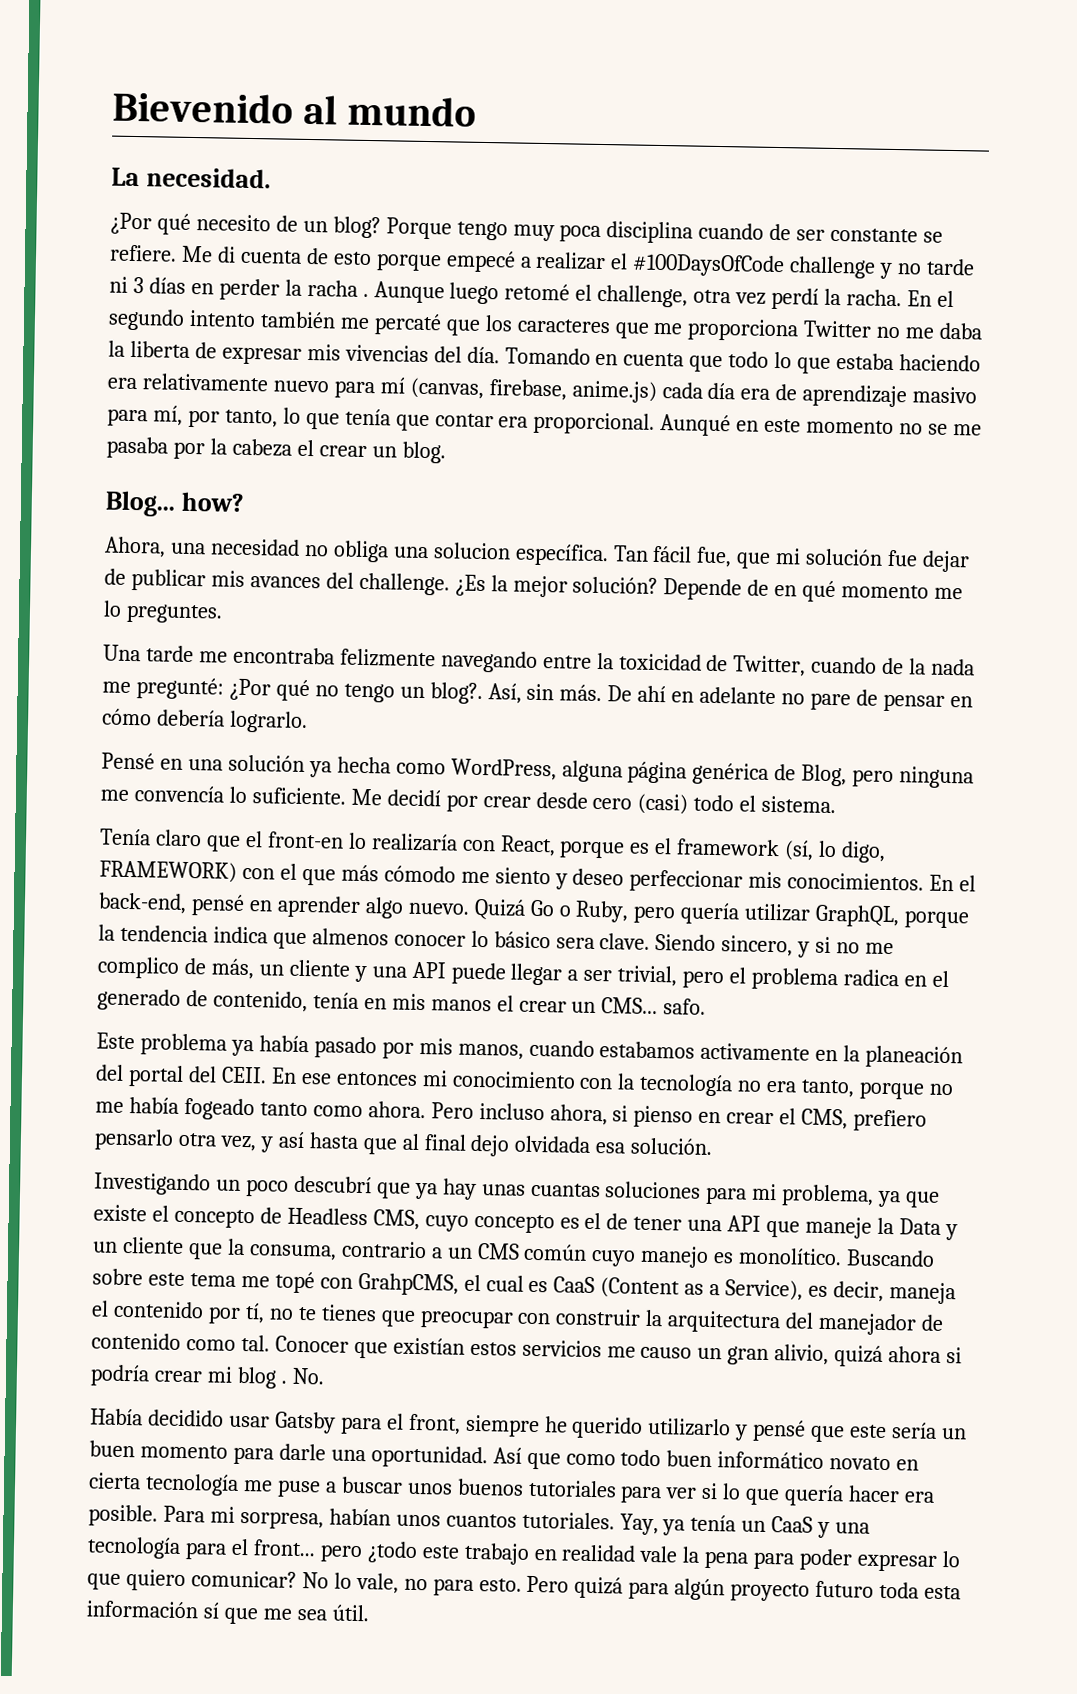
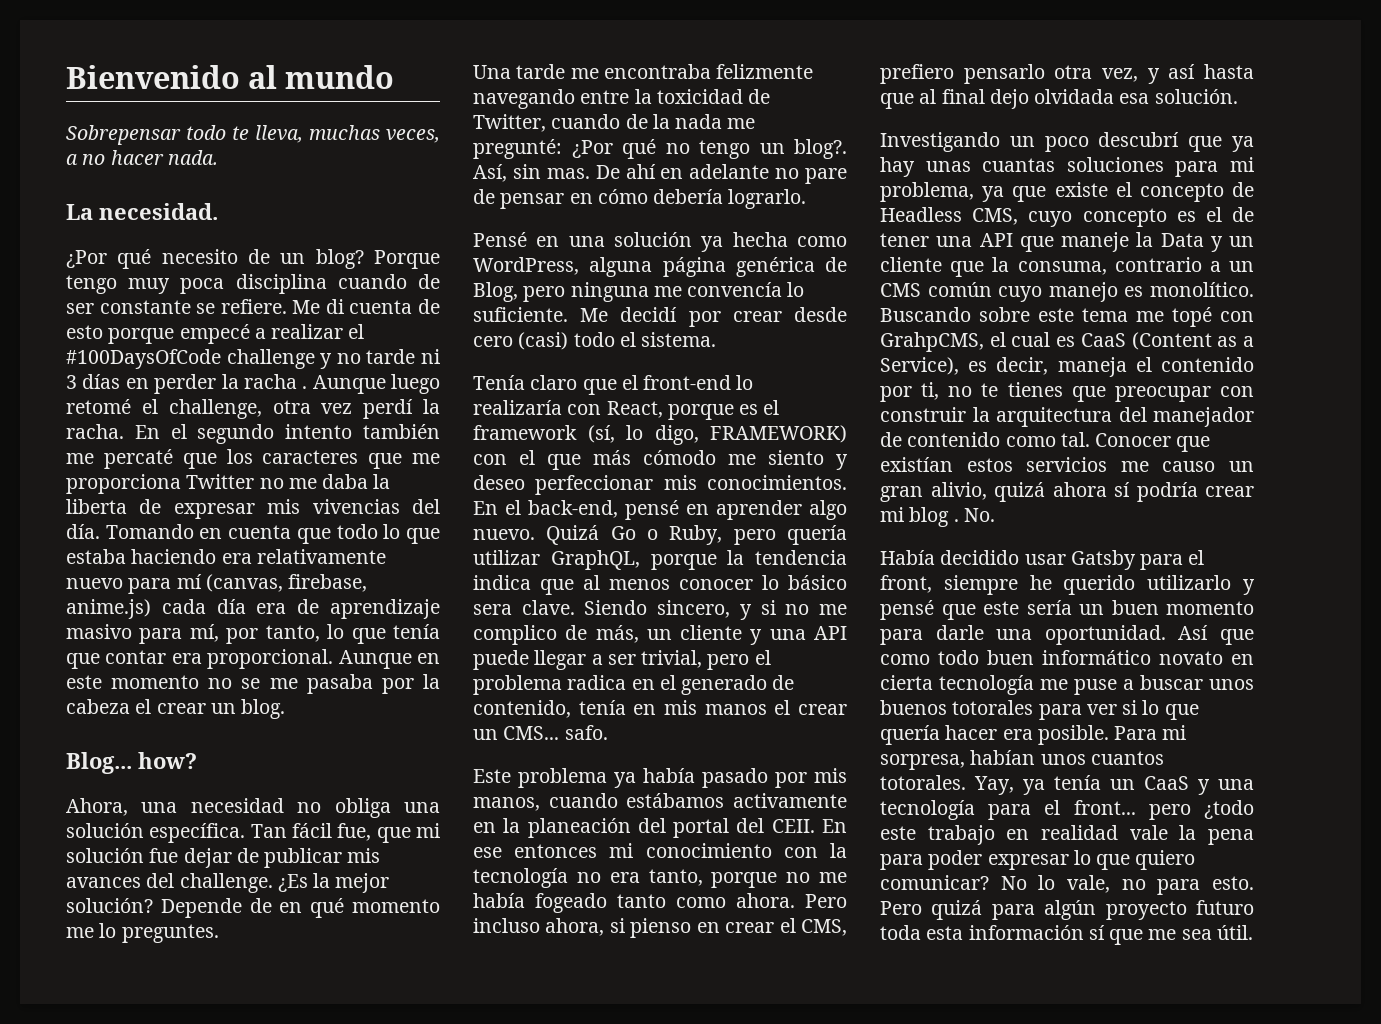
- Bievenido al mundo
+ Bienvenido al mundo
+ Sobrepensar todo te lleva, muchas veces, a no hacer nada.
- Aunqué en este momento no se me pasaba por la cabeza el crear un blog.
+ Aunque en este momento no se me pasaba por la cabeza el crear un blog.
- Ahora, una necesidad no obliga una solucion específica.
+ Ahora, una necesidad no obliga una solución específica.
- Así, sin más.
+ Así, sin mas.
- Tenía claro que el front-en lo realizaría con React, porque es el framework (sí, lo digo, FRAMEWORK) con el que más cómodo me siento y deseo perfeccionar mis conocimientos.
+ Tenía claro que el front-end lo realizaría con React, porque es el framework (sí, lo digo, FRAMEWORK) con el que más cómodo me siento y deseo perfeccionar mis conocimientos.
- Quizá Go o Ruby, pero quería utilizar GraphQL, porque la tendencia indica que almenos conocer lo básico sera clave.
+ Quizá Go o Ruby, pero quería utilizar GraphQL, porque la tendencia indica que al menos conocer lo básico sera clave.
- Este problema ya había pasado por mis manos, cuando estabamos activamente en la planeación del portal del CEII.
+ Este problema ya había pasado por mis manos, cuando estábamos activamente en la planeación del portal del CEII.
- Buscando sobre este tema me topé con GrahpCMS, el cual es CaaS (Content as a Service), es decir, maneja el contenido por tí, no te tienes que preocupar con construir la arquitectura del manejador de contenido como tal.
+ Buscando sobre este tema me topé con GrahpCMS, el cual es CaaS (Content as a Service), es decir, maneja el contenido por ti, no te tienes que preocupar con construir la arquitectura del manejador de contenido como tal.
- Conocer que existían estos servicios me causo un gran alivio, quizá ahora si podría crear mi blog .
+ Conocer que existían estos servicios me causo un gran alivio, quizá ahora sí podría crear mi blog .
- Así que como todo buen informático novato en cierta tecnología me puse a buscar unos buenos tutoriales para ver si lo que quería hacer era posible.
+ Así que como todo buen informático novato en cierta tecnología me puse a buscar unos buenos totorales para ver si lo que quería hacer era posible.
- Para mi sorpresa, habían unos cuantos tutoriales.
+ Para mi sorpresa, habían unos cuantos totorales.

